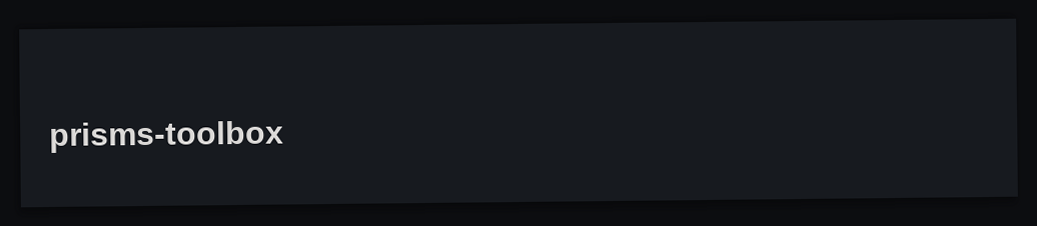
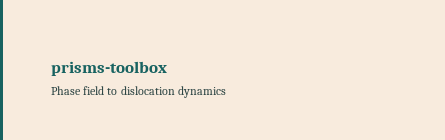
+ Phase field to dislocation dynamics

